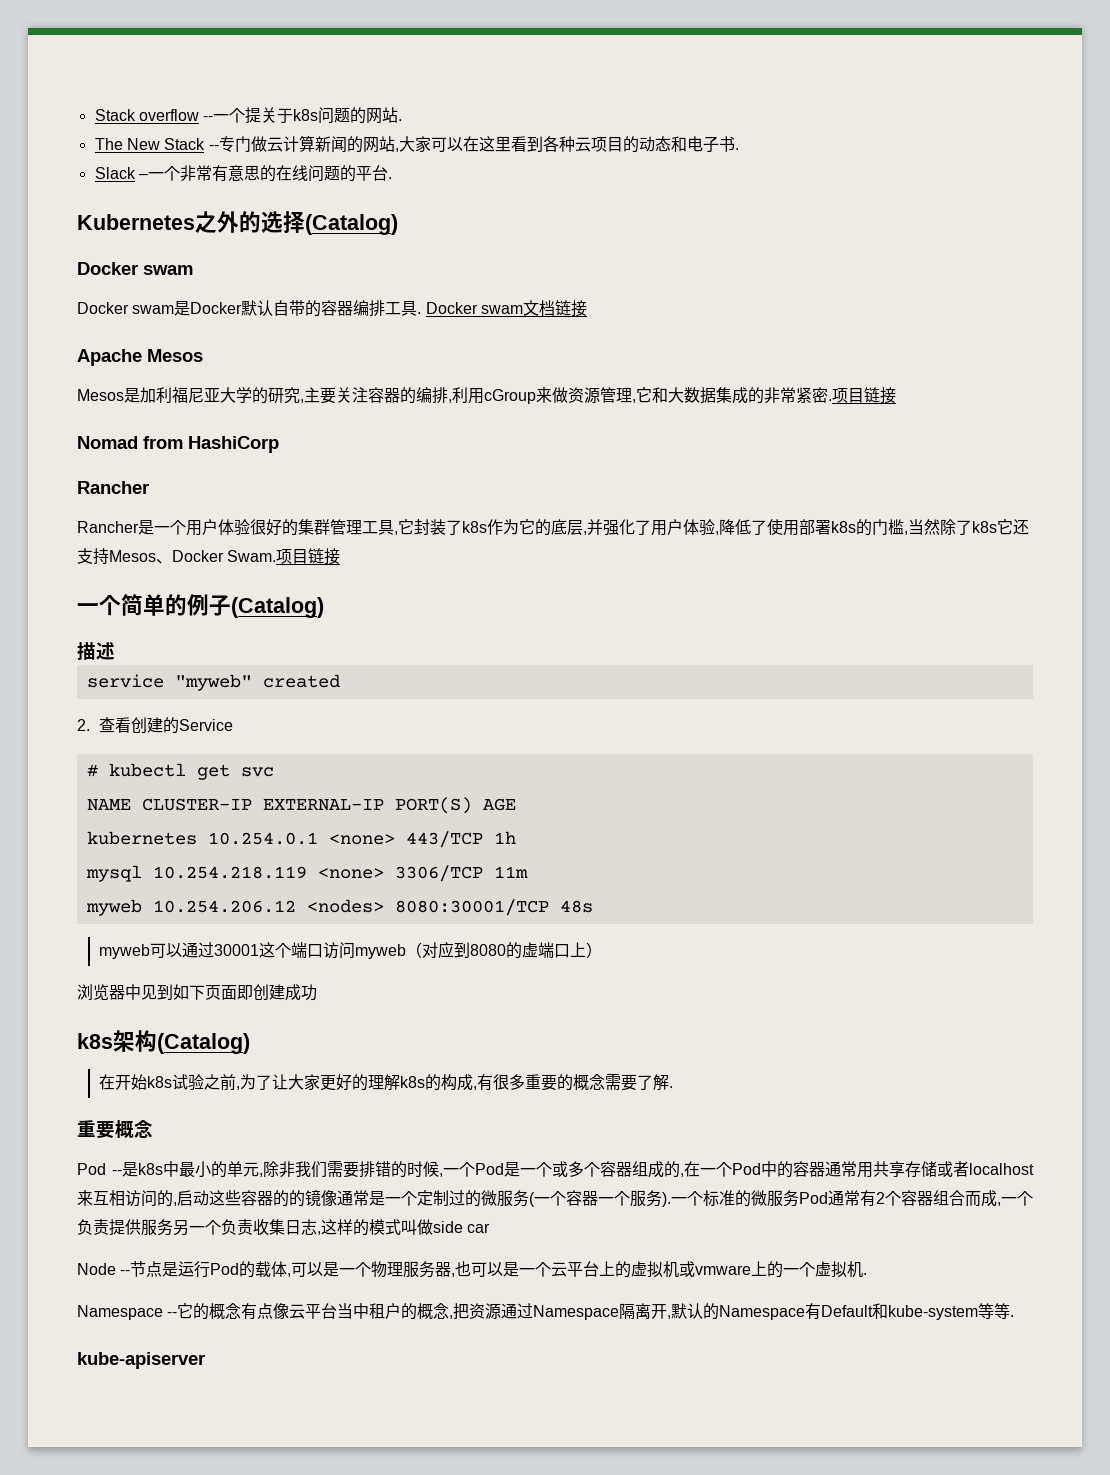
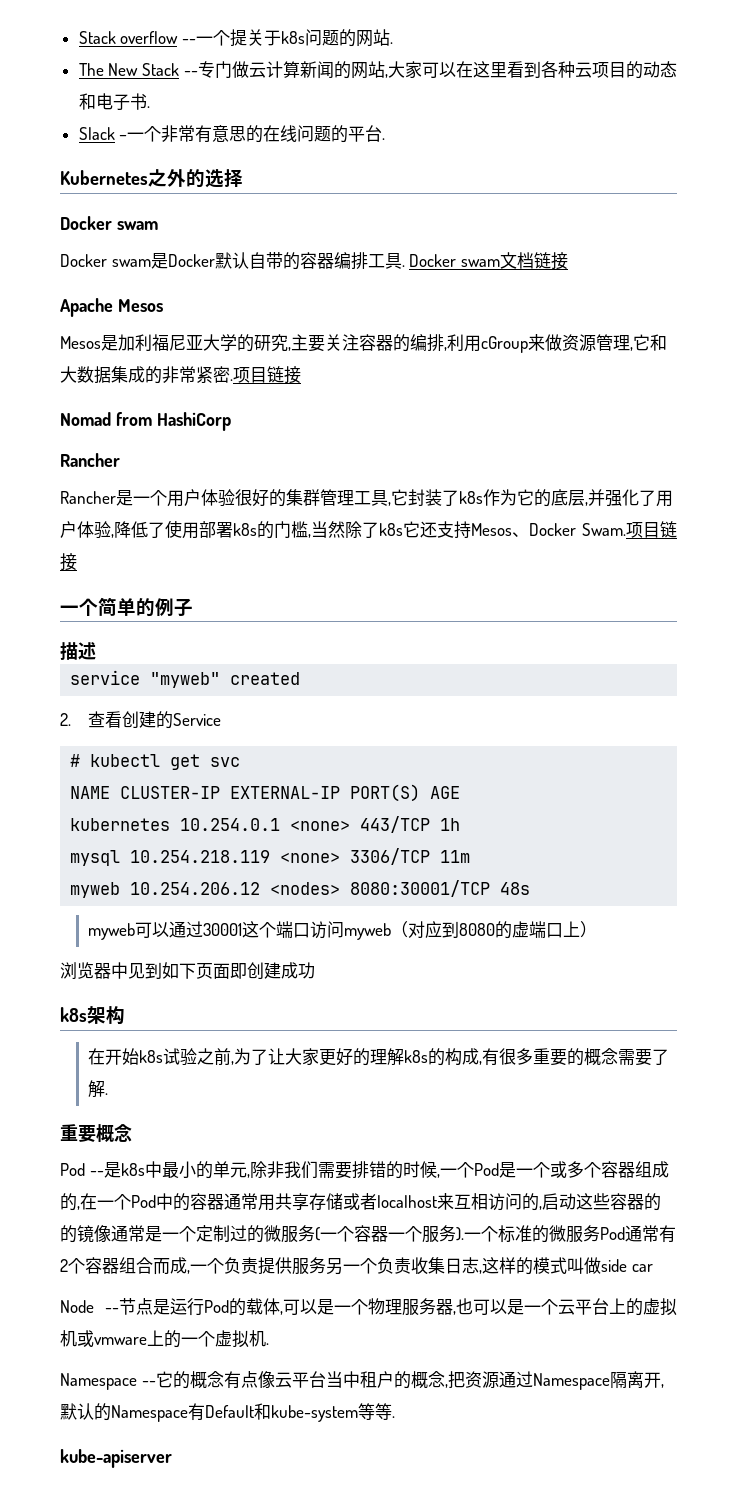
- Kubernetes之外的选择(Catalog)
+ Kubernetes之外的选择
- 一个简单的例子(Catalog)
+ 一个简单的例子
- k8s架构(Catalog)
+ k8s架构

